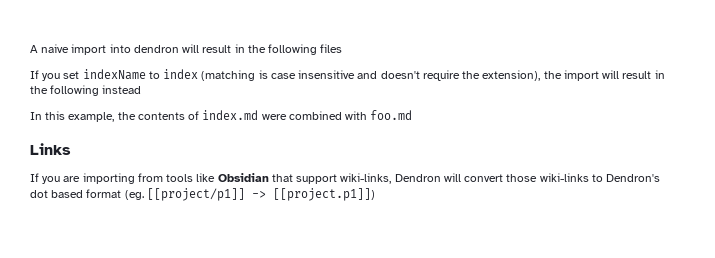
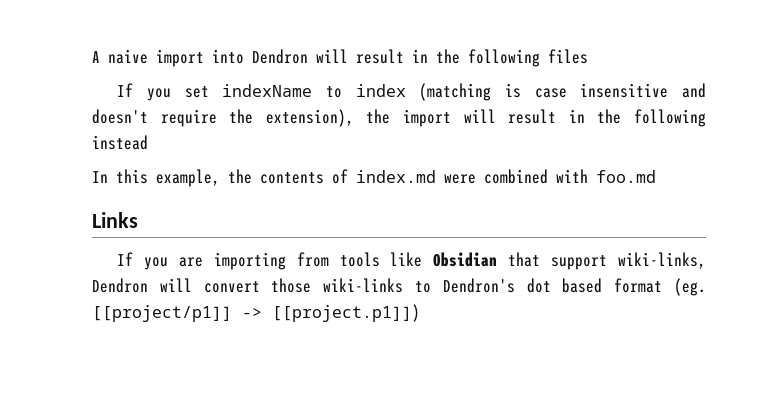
- A naive import into dendron will result in the following files
+ A naive import into Dendron will result in the following files

